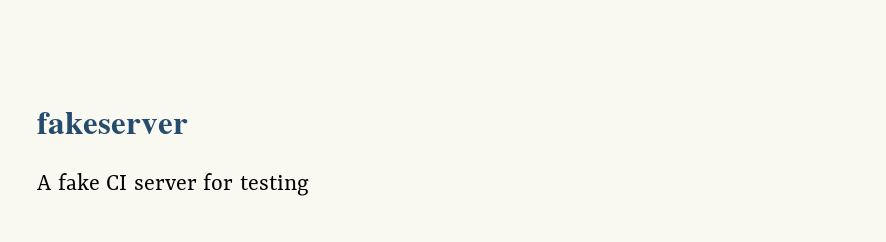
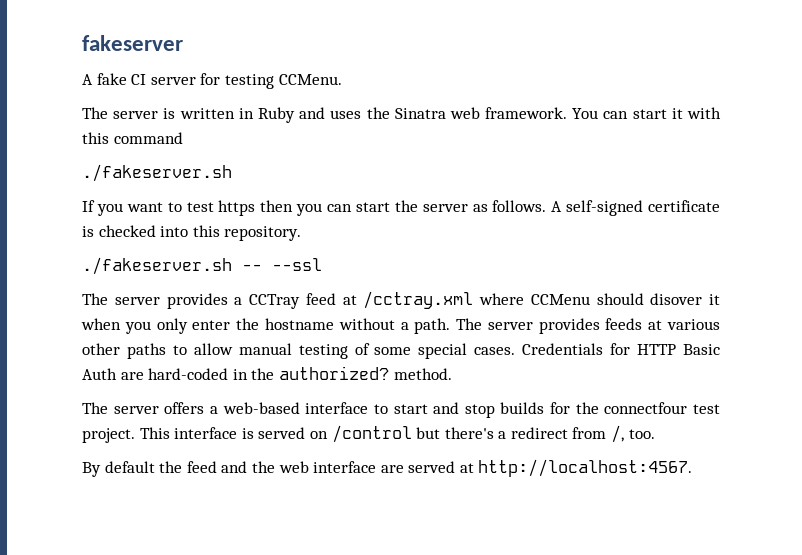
- A fake CI server for testing
+ A fake CI server for testing CCMenu.
+ The server is written in Ruby and uses the Sinatra web framework. You can start it with this command
+ ./fakeserver.sh
+ If you want to test https then you can start the server as follows. A self-signed certificate is checked into this repository.
+ ./fakeserver.sh -- --ssl
+ The server provides a CCTray feed at /cctray.xml where CCMenu should disover it when you only enter the hostname without a path. The server provides feeds at various other paths to allow manual testing of some special cases. Credentials for HTTP Basic Auth are hard-coded in the authorized? method.
+ The server offers a web-based interface to start and stop builds for the connectfour test project. This interface is served on /control but there's a redirect from /, too.
+ By default the feed and the web interface are served at http://localhost:4567.

